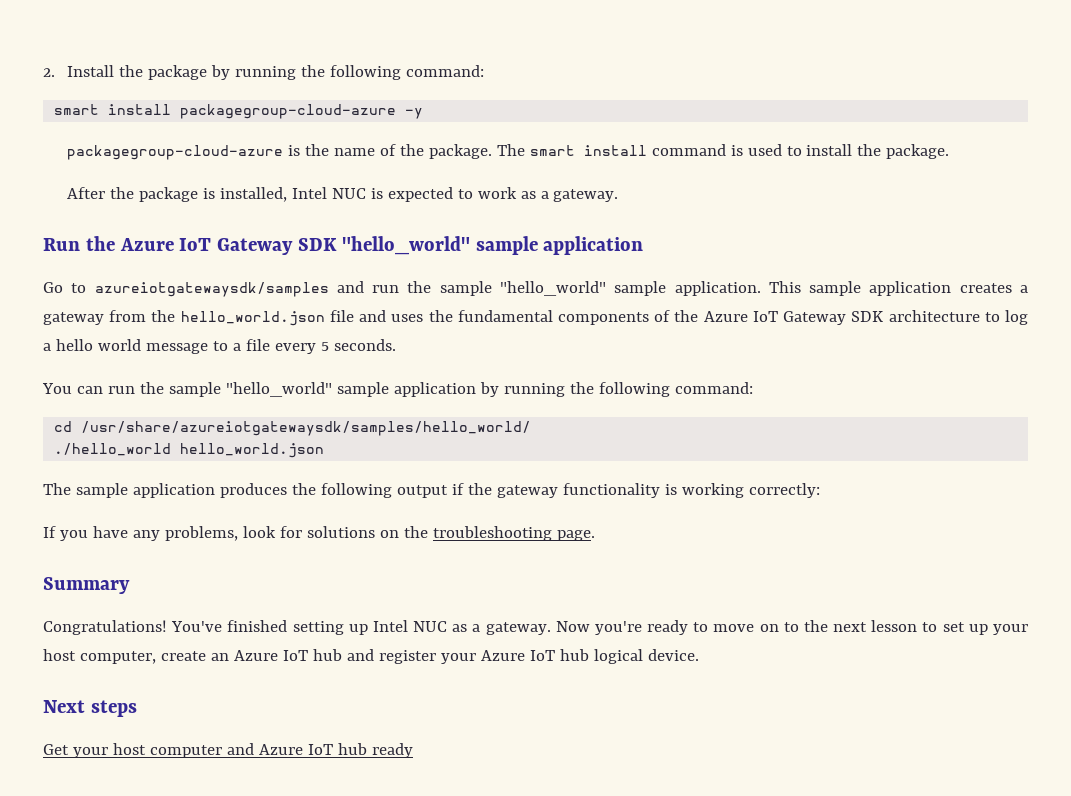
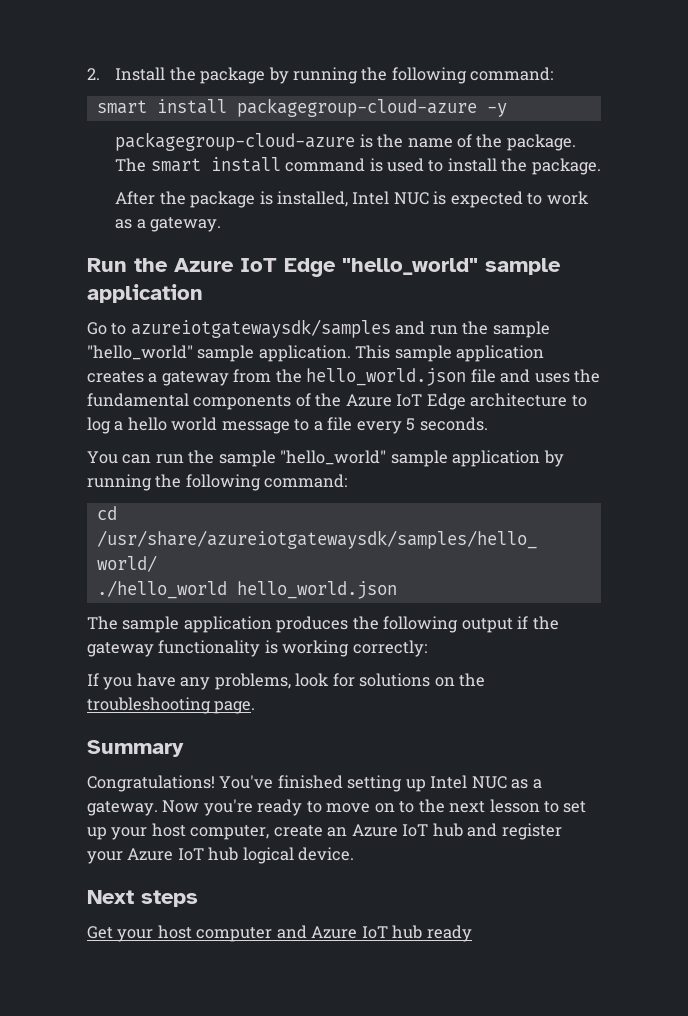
- Run the Azure IoT Gateway SDK "hello_world" sample application
+ Run the Azure IoT Edge "hello_world" sample application
- This sample application creates a gateway from the hello_world.json file and uses the fundamental components of the Azure IoT Gateway SDK architecture to log a hello world message to a file every 5 seconds.
+ This sample application creates a gateway from the hello_world.json file and uses the fundamental components of the Azure IoT Edge architecture to log a hello world message to a file every 5 seconds.

